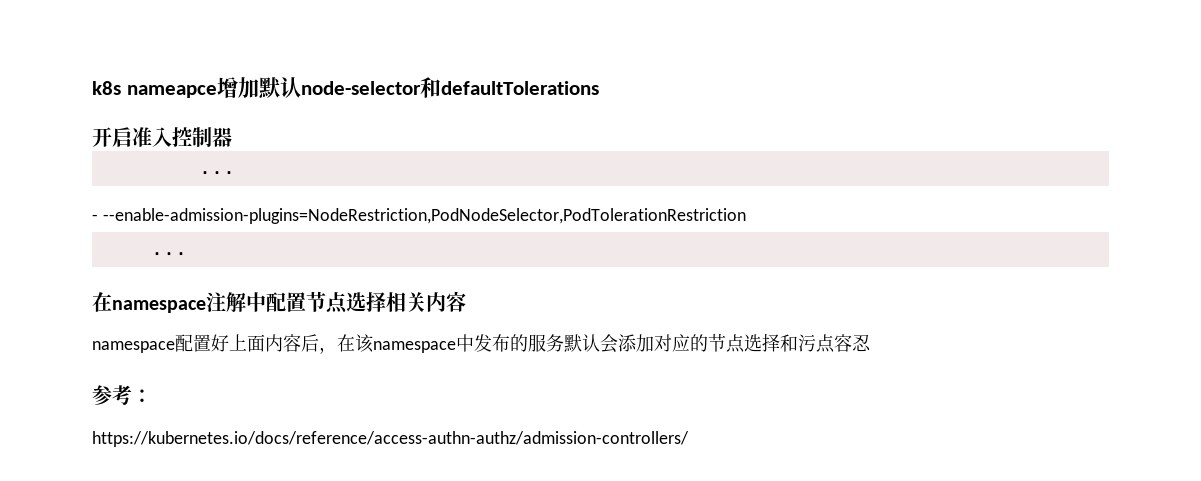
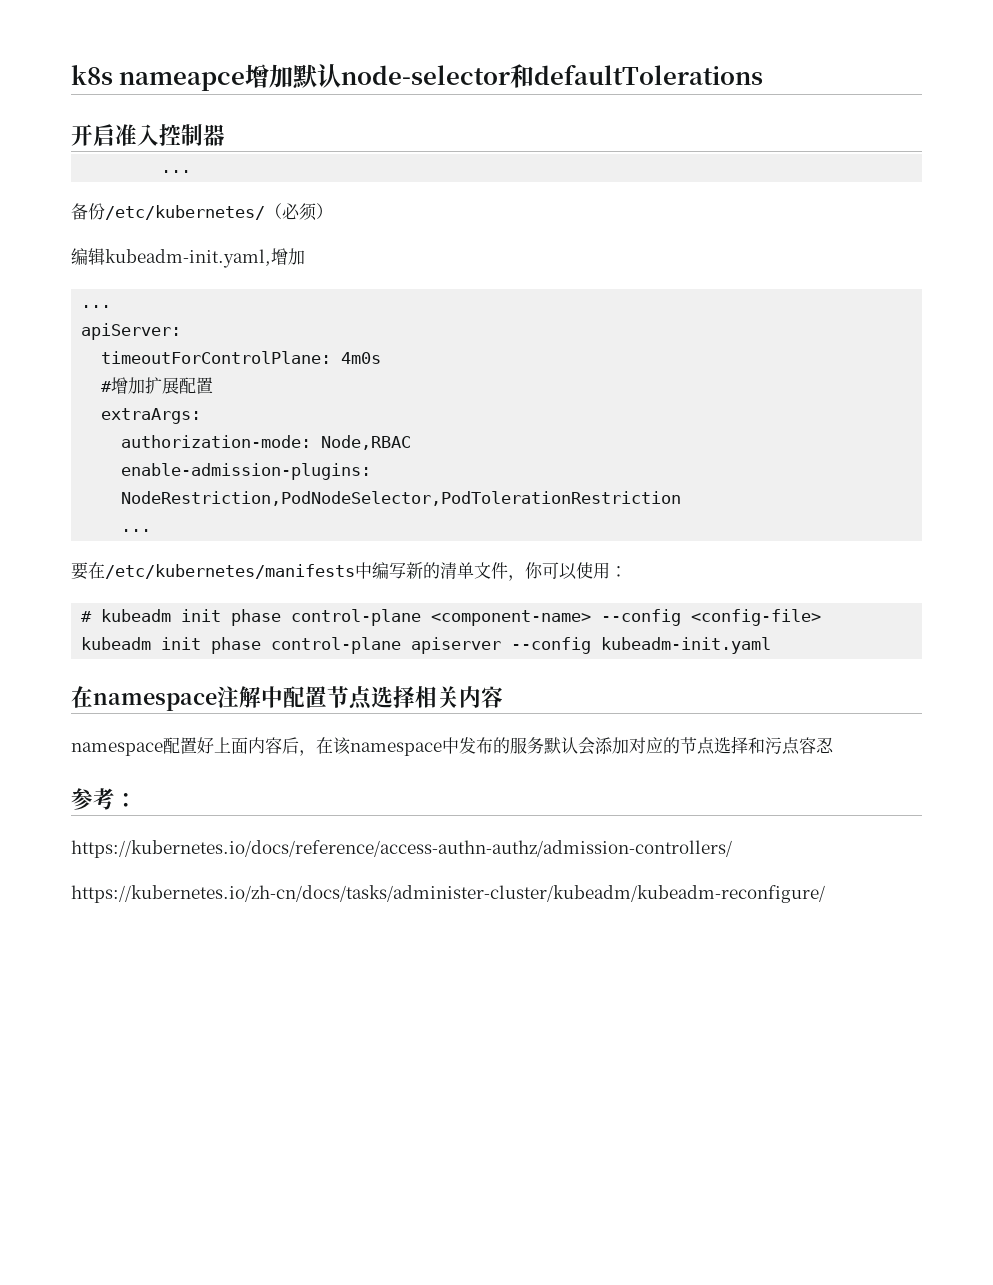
- - --enable-admission-plugins=NodeRestriction,PodNodeSelector,PodTolerationRestriction
+ 备份/etc/kubernetes/（必须）
+ 编辑kubeadm-init.yaml,增加
  ...
+ apiServer:
+ timeoutForControlPlane: 4m0s
+ #增加扩展配置
+ extraArgs:
+ authorization-mode: Node,RBAC
+ enable-admission-plugins: NodeRestriction,PodNodeSelector,PodTolerationRestriction
+ ...
+ 要在/etc/kubernetes/manifests中编写新的清单文件，你可以使用：
+ # kubeadm init phase control-plane <component-name> --config <config-file>
+ kubeadm init phase control-plane apiserver --config kubeadm-init.yaml
+ https://kubernetes.io/zh-cn/docs/tasks/administer-cluster/kubeadm/kubeadm-reconfigure/

